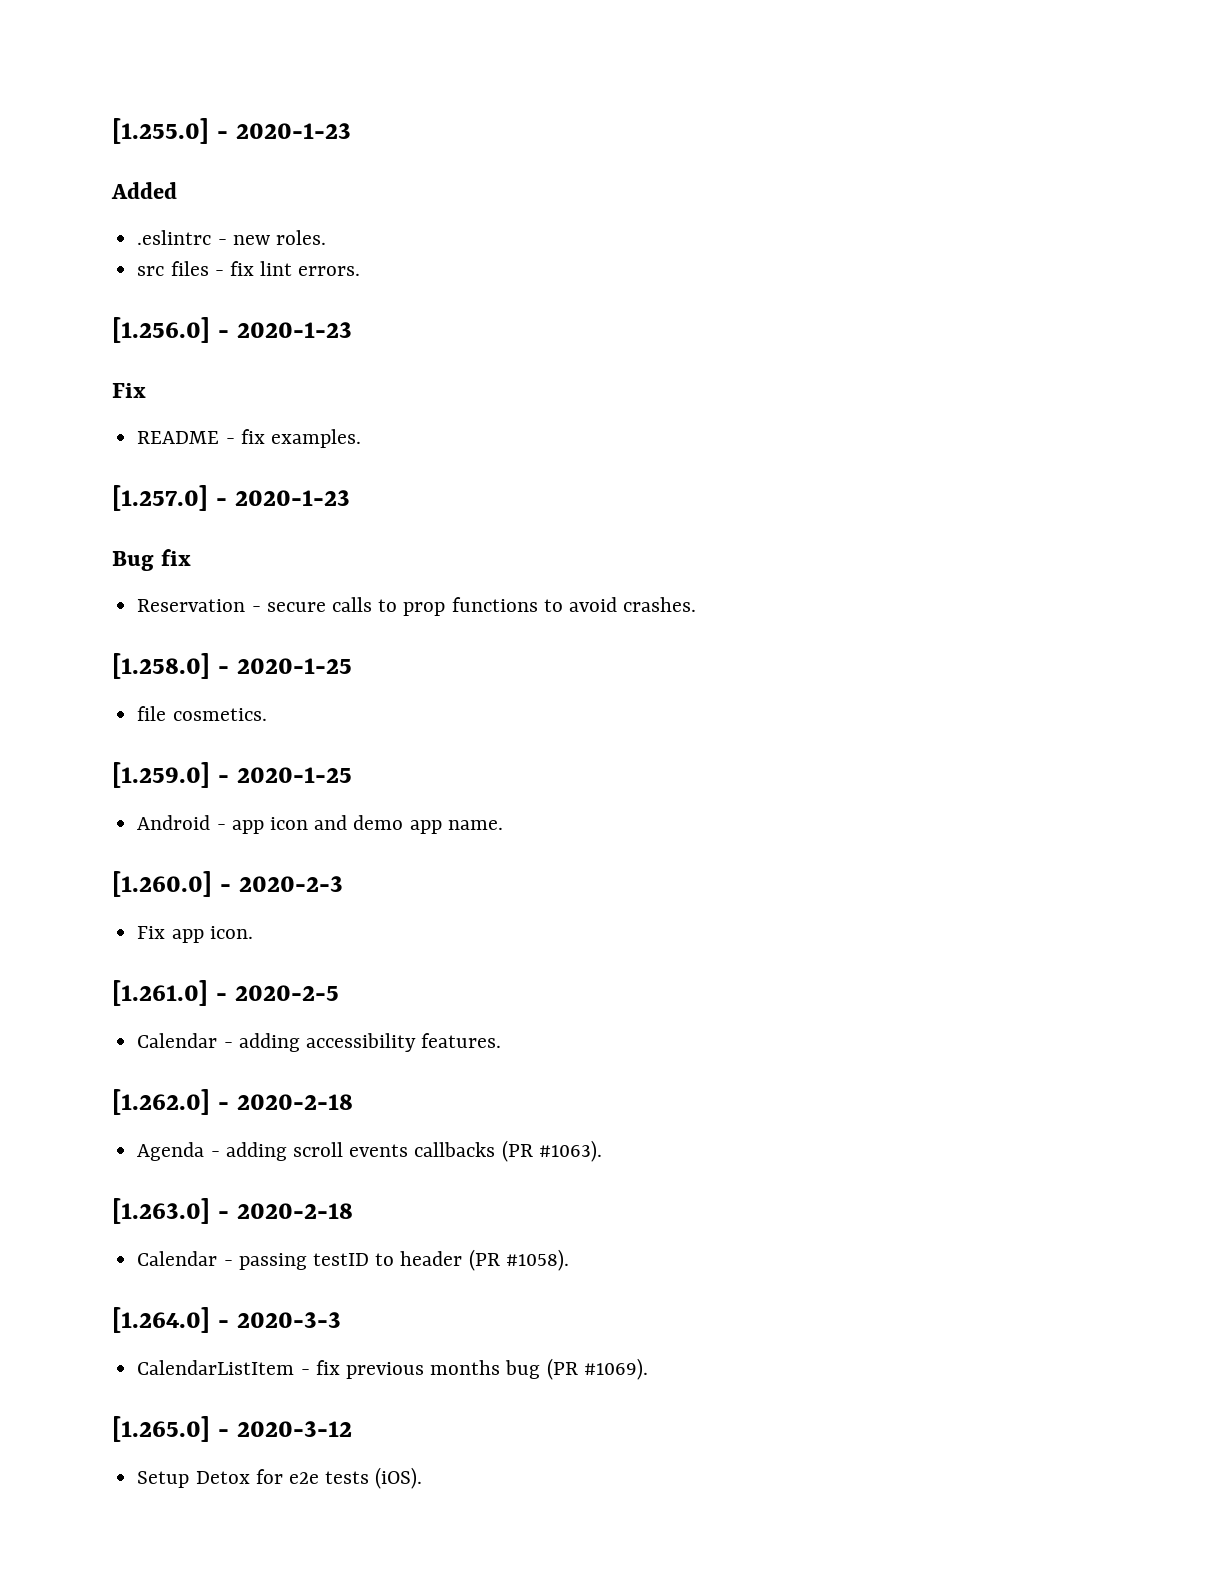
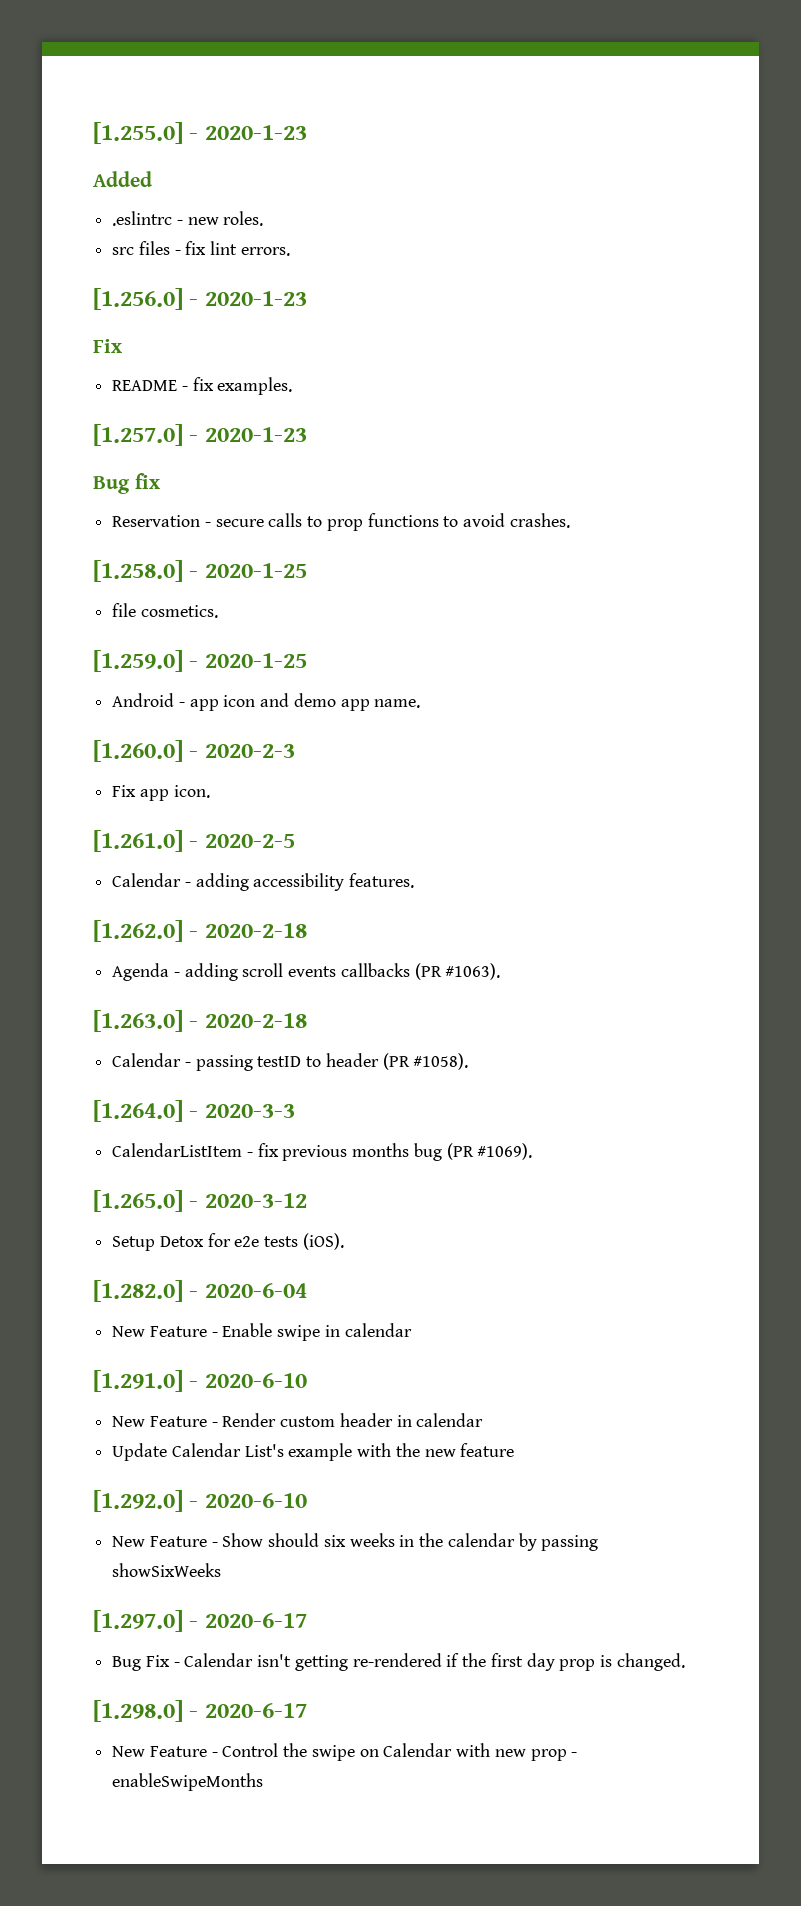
+ [1.282.0] - 2020-6-04
+ New Feature - Enable swipe in calendar
+ [1.291.0] - 2020-6-10
+ New Feature - Render custom header in calendar
+ Update Calendar List's example with the new feature
+ [1.292.0] - 2020-6-10
+ New Feature - Show should six weeks in the calendar by passing showSixWeeks
+ [1.297.0] - 2020-6-17
+ Bug Fix - Calendar isn't getting re-rendered if the first day prop is changed.
+ [1.298.0] - 2020-6-17
+ New Feature - Control the swipe on Calendar with new prop - enableSwipeMonths

